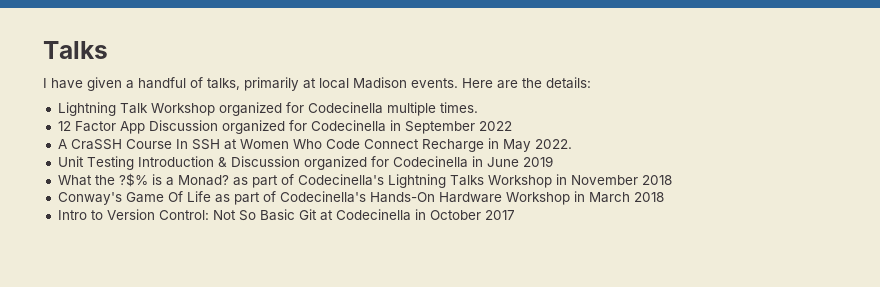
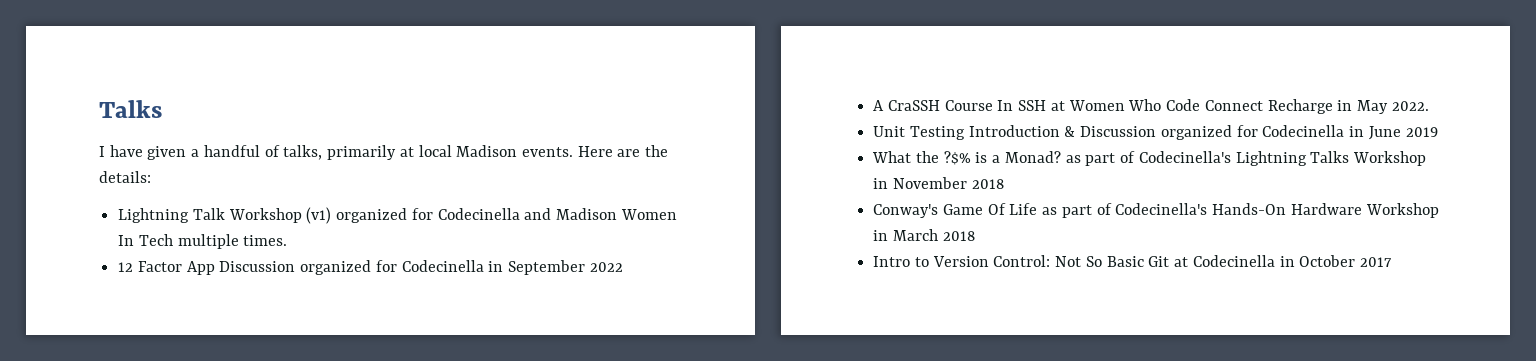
- Lightning Talk Workshop organized for Codecinella multiple times.
+ Lightning Talk Workshop (v1) organized for Codecinella and Madison Women In Tech multiple times.

